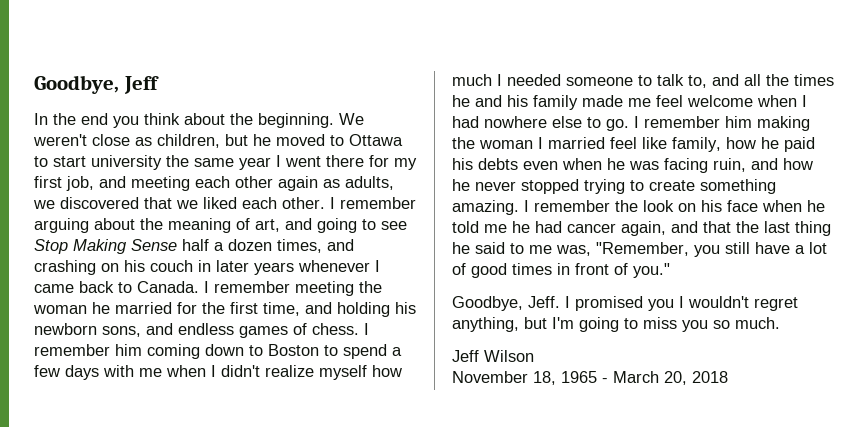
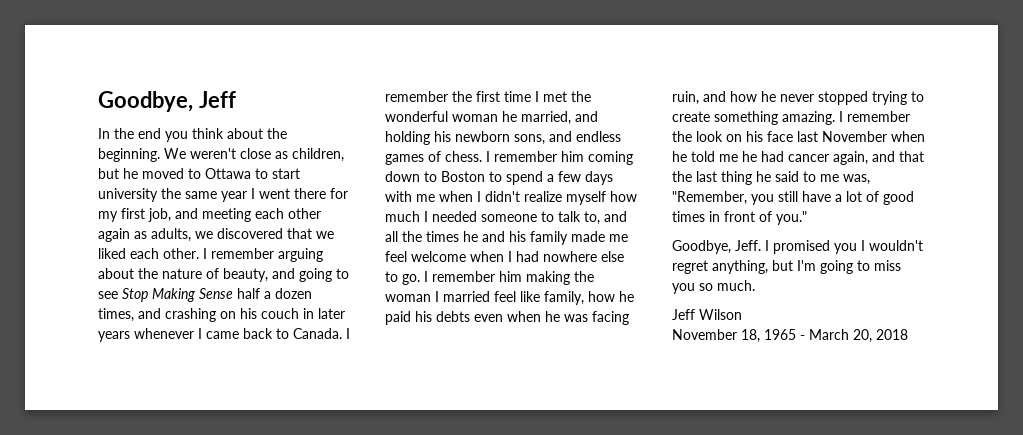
- I remember arguing about the meaning of art, and going to see Stop Making Sense half a dozen times, and crashing on his couch in later years whenever I came back to Canada.
+ I remember arguing about the nature of beauty, and going to see Stop Making Sense half a dozen times, and crashing on his couch in later years whenever I came back to Canada.
- I remember meeting the woman he married for the first time, and holding his newborn sons, and endless games of chess.
+ I remember the first time I met the wonderful woman he married, and holding his newborn sons, and endless games of chess.
- I remember the look on his face when he told me he had cancer again, and that the last thing he said to me was, "Remember, you still have a lot of good times in front of you."
+ I remember the look on his face last November when he told me he had cancer again, and that the last thing he said to me was, "Remember, you still have a lot of good times in front of you."

